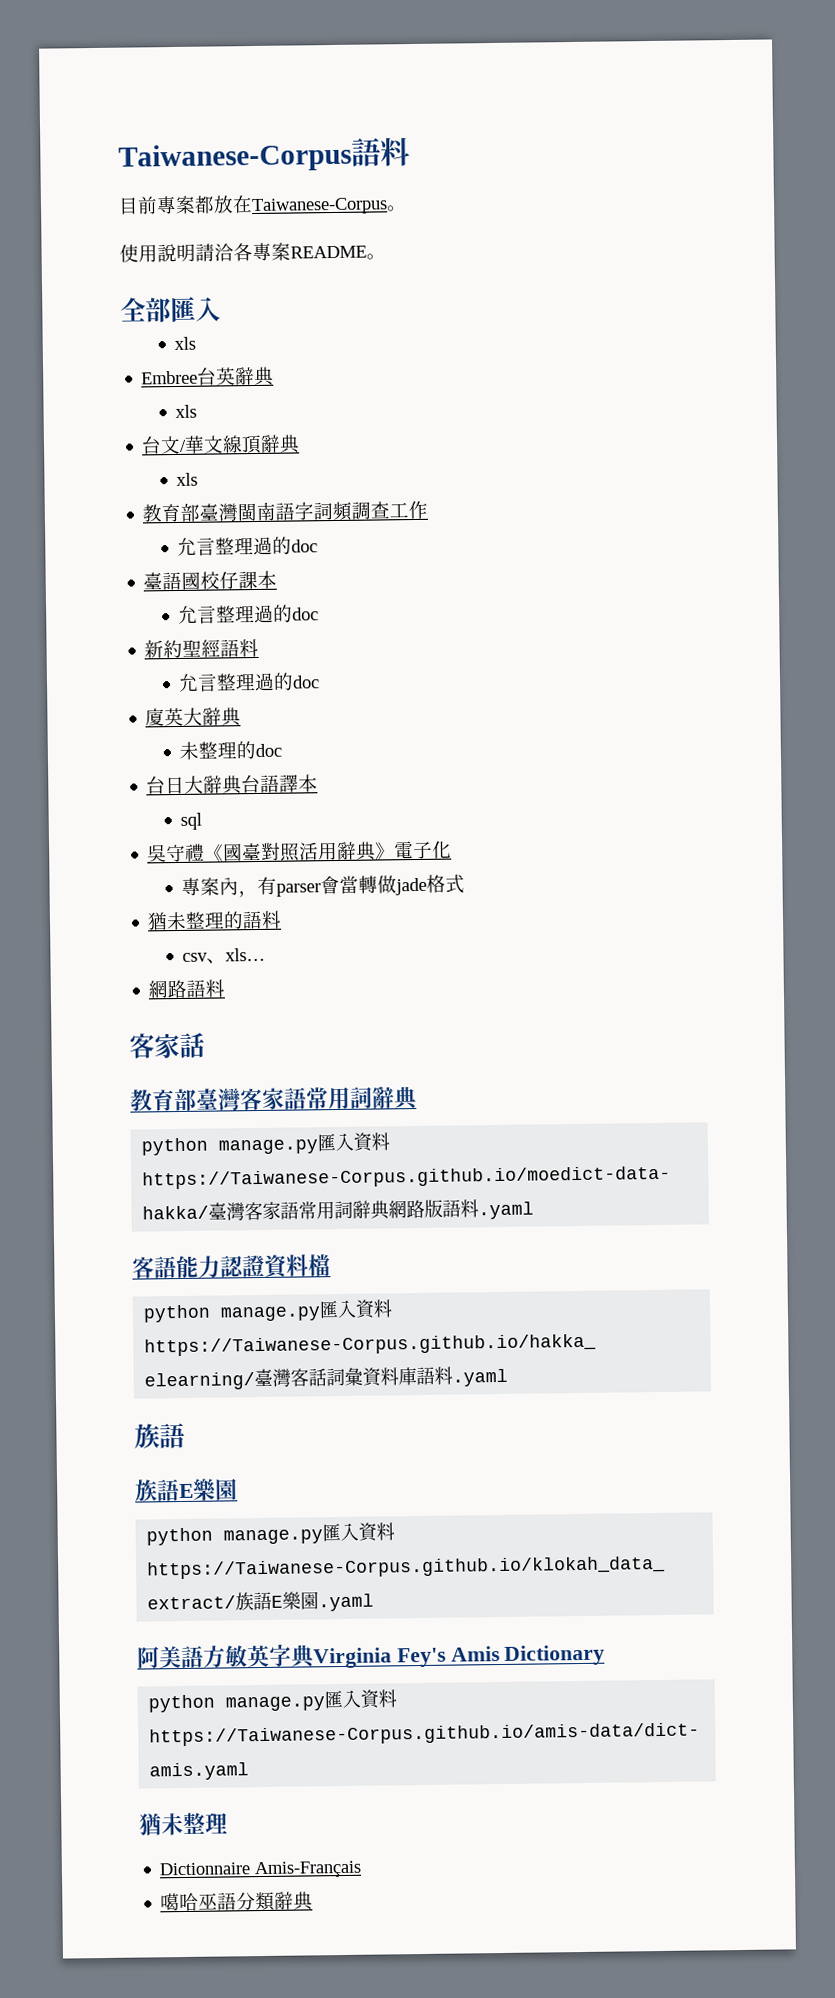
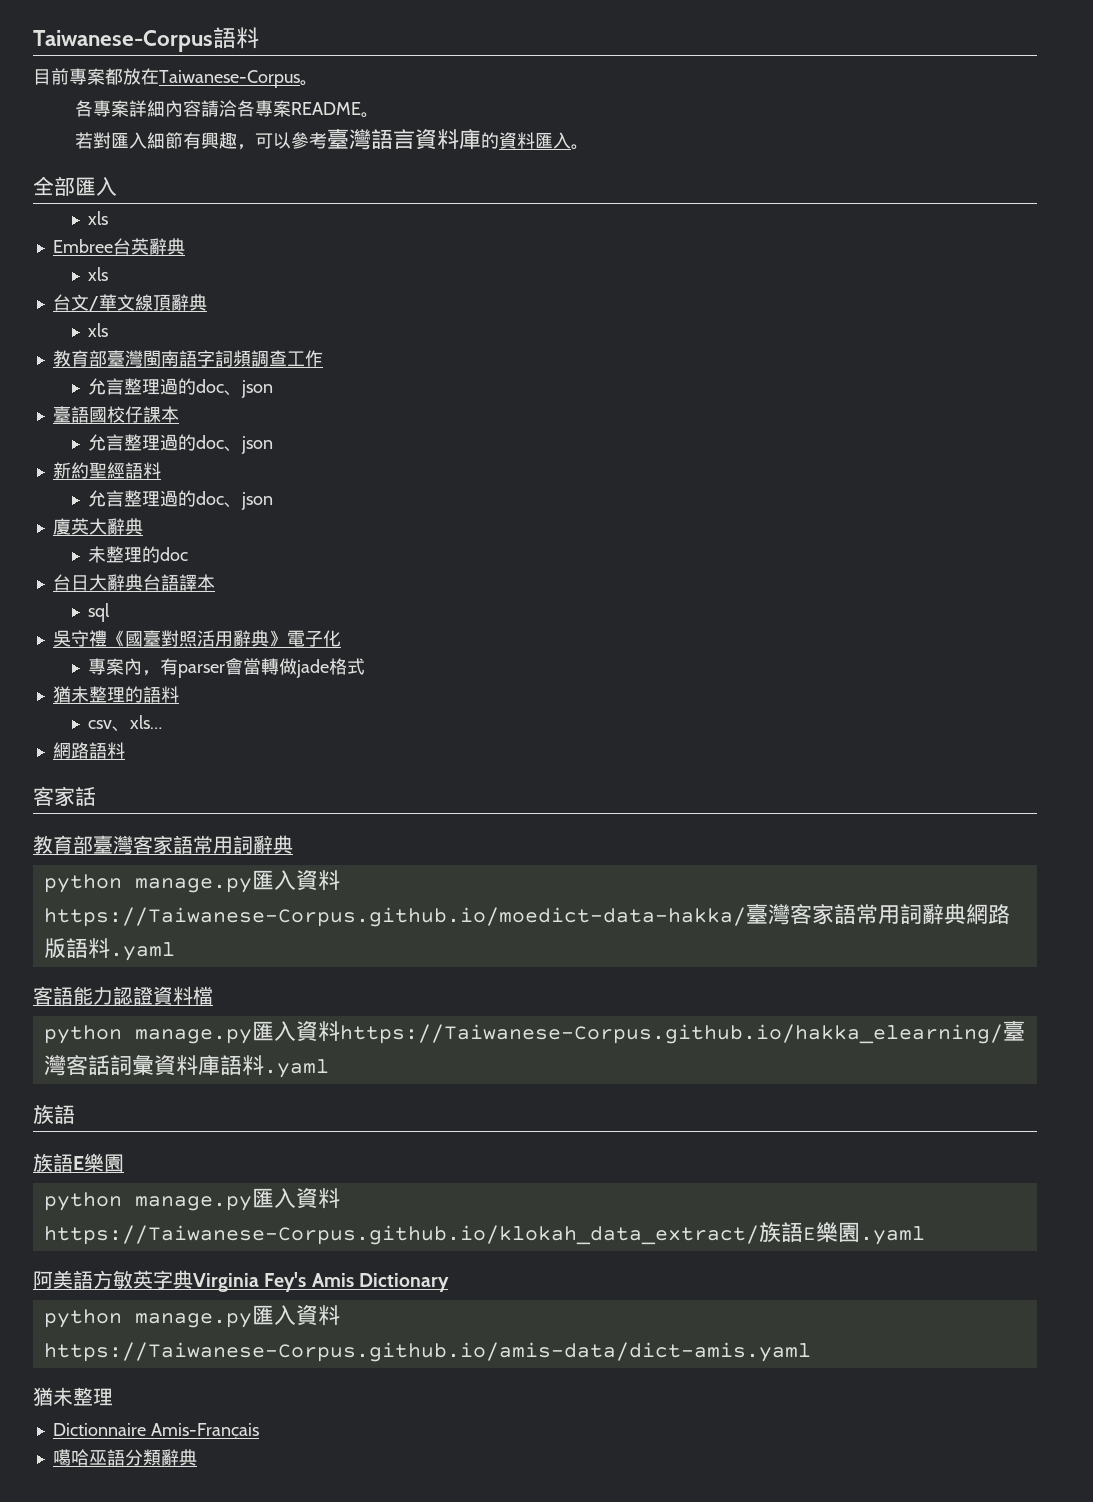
- 使用說明請洽各專案README。
+ 各專案詳細內容請洽各專案README。
+ 若對匯入細節有興趣，可以參考臺灣語言資料庫的資料匯入。
  教育部臺灣閩南語字詞頻調查工作
- 允言整理過的doc
+ 允言整理過的doc、json
  臺語國校仔課本
- 允言整理過的doc
+ 允言整理過的doc、json
  新約聖經語料
- 允言整理過的doc
+ 允言整理過的doc、json

